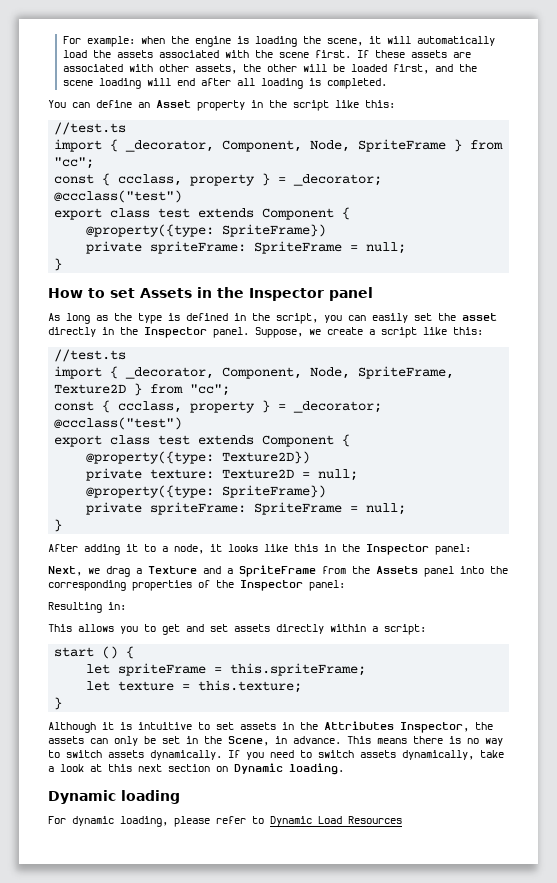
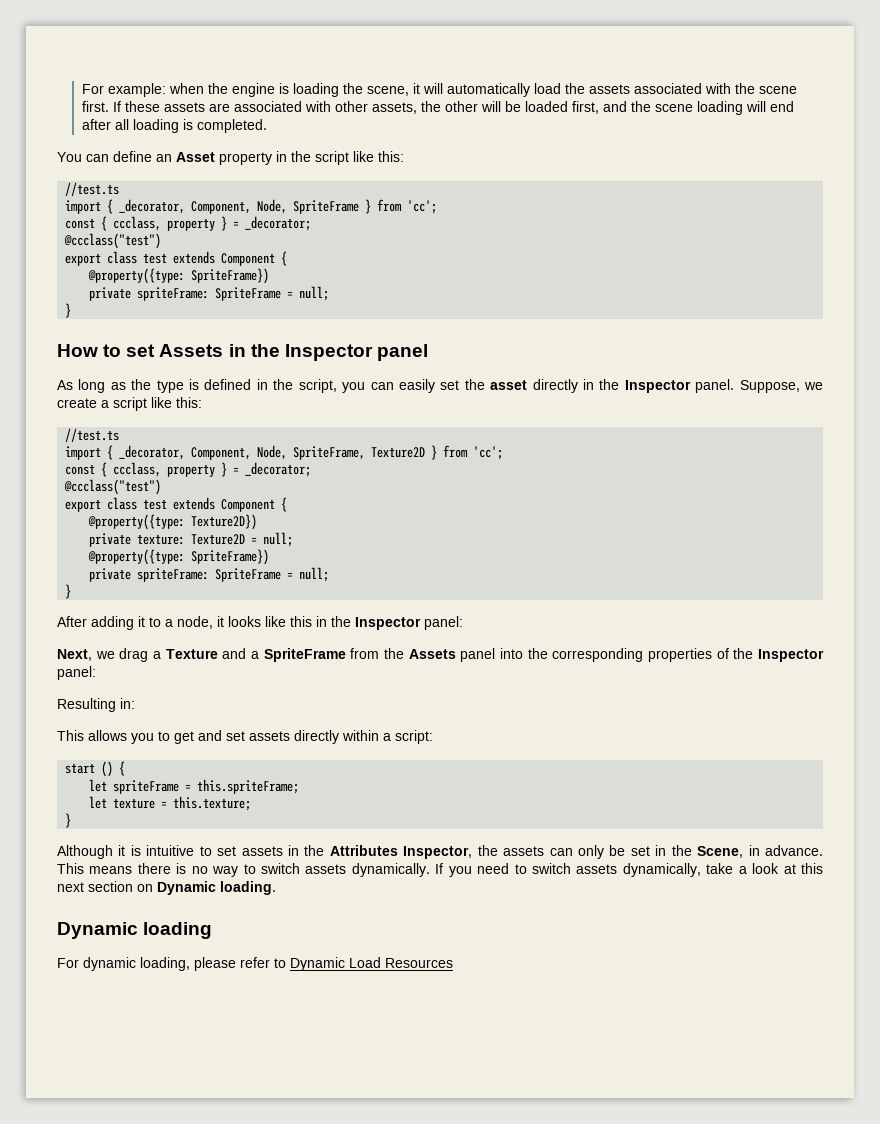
- import { _decorator, Component, Node, SpriteFrame } from "cc";
+ import { _decorator, Component, Node, SpriteFrame } from 'cc';
- import { _decorator, Component, Node, SpriteFrame, Texture2D } from "cc";
+ import { _decorator, Component, Node, SpriteFrame, Texture2D } from 'cc';

